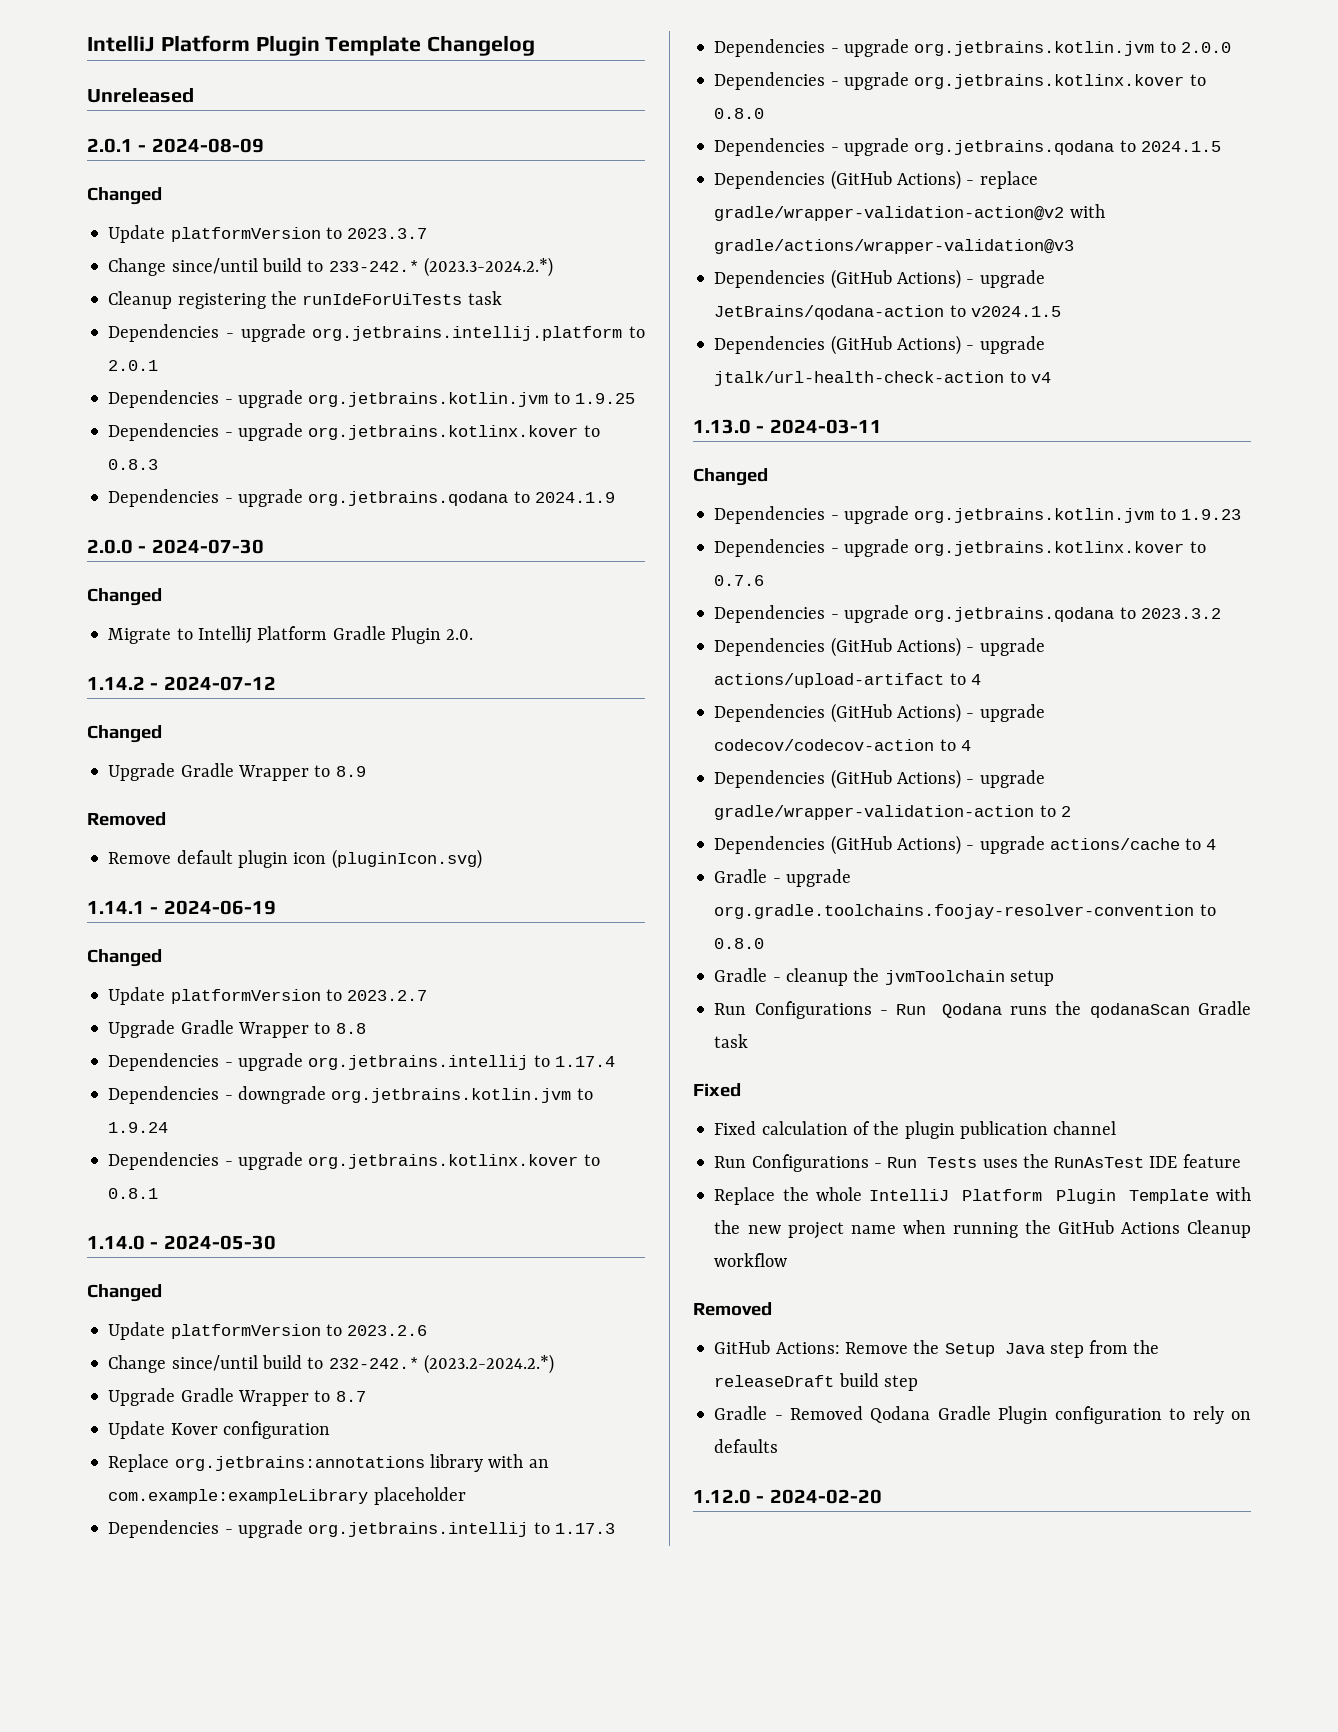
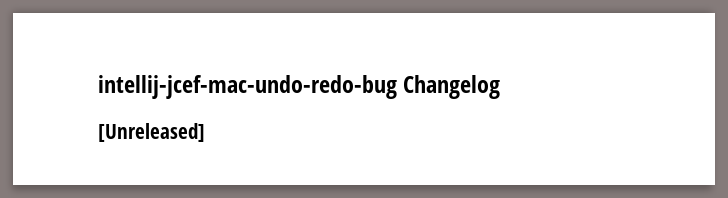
- IntelliJ Platform Plugin Template Changelog
- Unreleased
- 2.0.1 - 2024-08-09
- Changed
- Update platformVersion to 2023.3.7
- Change since/until build to 233-242.* (2023.3-2024.2.*)
- Cleanup registering the runIdeForUiTests task
- Dependencies - upgrade org.jetbrains.intellij.platform to 2.0.1
- Dependencies - upgrade org.jetbrains.kotlin.jvm to 1.9.25
- Dependencies - upgrade org.jetbrains.kotlinx.kover to 0.8.3
- Dependencies - upgrade org.jetbrains.qodana to 2024.1.9
- 2.0.0 - 2024-07-30
- Changed
- Migrate to IntelliJ Platform Gradle Plugin 2.0.
- 1.14.2 - 2024-07-12
- Changed
- Upgrade Gradle Wrapper to 8.9
- Removed
- Remove default plugin icon (pluginIcon.svg)
- 1.14.1 - 2024-06-19
- Changed
- Update platformVersion to 2023.2.7
- Upgrade Gradle Wrapper to 8.8
- Dependencies - upgrade org.jetbrains.intellij to 1.17.4
- Dependencies - downgrade org.jetbrains.kotlin.jvm to 1.9.24
- Dependencies - upgrade org.jetbrains.kotlinx.kover to 0.8.1
- 1.14.0 - 2024-05-30
- Changed
- Update platformVersion to 2023.2.6
- Change since/until build to 232-242.* (2023.2-2024.2.*)
- Upgrade Gradle Wrapper to 8.7
- Update Kover configuration
- Replace org.jetbrains:annotations library with an com.example:exampleLibrary placeholder
- Dependencies - upgrade org.jetbrains.intellij to 1.17.3
- Dependencies - upgrade org.jetbrains.kotlin.jvm to 2.0.0
- Dependencies - upgrade org.jetbrains.kotlinx.kover to 0.8.0
- Dependencies - upgrade org.jetbrains.qodana to 2024.1.5
- Dependencies (GitHub Actions) - replace gradle/wrapper-validation-action@v2 with gradle/actions/wrapper-validation@v3
- Dependencies (GitHub Actions) - upgrade JetBrains/qodana-action to v2024.1.5
- Dependencies (GitHub Actions) - upgrade jtalk/url-health-check-action to v4
- 1.13.0 - 2024-03-11
- Changed
- Dependencies - upgrade org.jetbrains.kotlin.jvm to 1.9.23
- Dependencies - upgrade org.jetbrains.kotlinx.kover to 0.7.6
- Dependencies - upgrade org.jetbrains.qodana to 2023.3.2
- Dependencies (GitHub Actions) - upgrade actions/upload-artifact to 4
- Dependencies (GitHub Actions) - upgrade codecov/codecov-action to 4
- Dependencies (GitHub Actions) - upgrade gradle/wrapper-validation-action to 2
- Dependencies (GitHub Actions) - upgrade actions/cache to 4
- Gradle - upgrade org.gradle.toolchains.foojay-resolver-convention to 0.8.0
- Gradle - cleanup the jvmToolchain setup
- Run Configurations - Run Qodana runs the qodanaScan Gradle task
- Fixed
- Fixed calculation of the plugin publication channel
- Run Configurations - Run Tests uses the RunAsTest IDE feature
- Replace the whole IntelliJ Platform Plugin Template with the new project name when running the GitHub Actions Cleanup workflow
- Removed
- GitHub Actions: Remove the Setup Java step from the releaseDraft build step
- Gradle - Removed Qodana Gradle Plugin configuration to rely on defaults
- 1.12.0 - 2024-02-20
+ intellij-jcef-mac-undo-redo-bug Changelog
+ [Unreleased]

